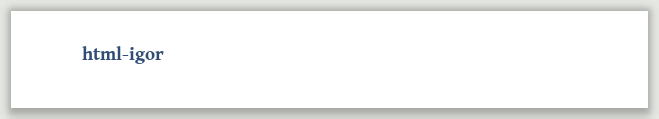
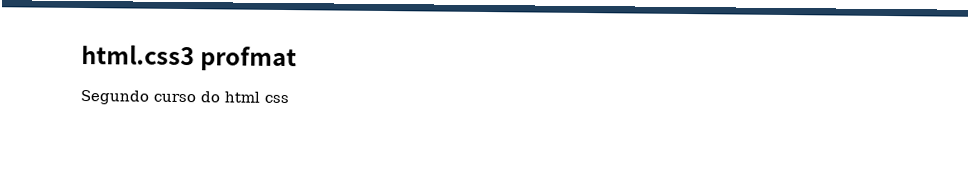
- html-igor
+ html.css3 profmat
+ Segundo curso do html css

